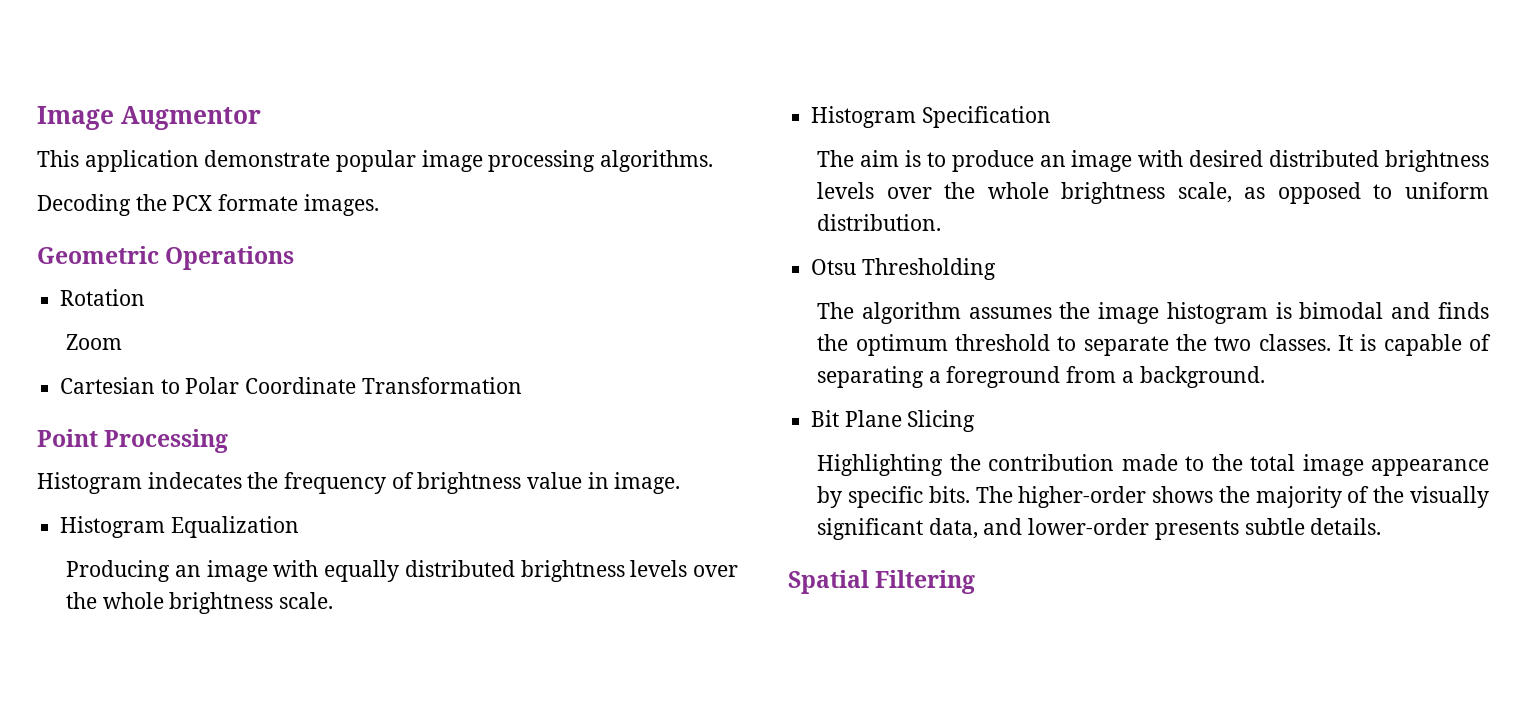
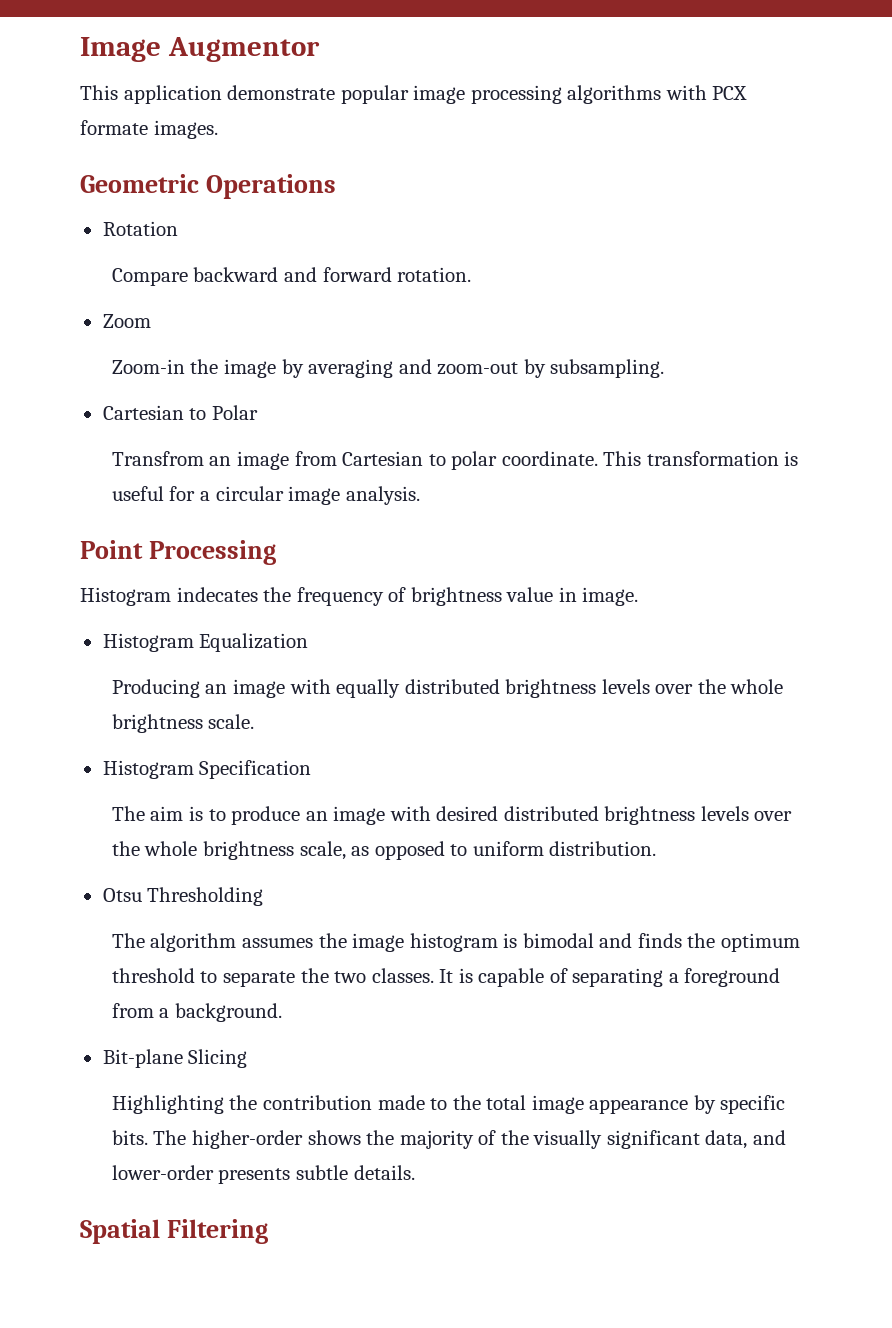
- This application demonstrate popular image processing algorithms.
- Decoding the PCX formate images.
+ This application demonstrate popular image processing algorithms with PCX formate images.
+ Compare backward and forward rotation.
  Zoom
- Cartesian to Polar Coordinate Transformation
+ Zoom-in the image by averaging and zoom-out by subsampling.
+ Cartesian to Polar
+ Transfrom an image from Cartesian to polar coordinate. This transformation is useful for a circular image analysis.
- Bit Plane Slicing
+ Bit-plane Slicing

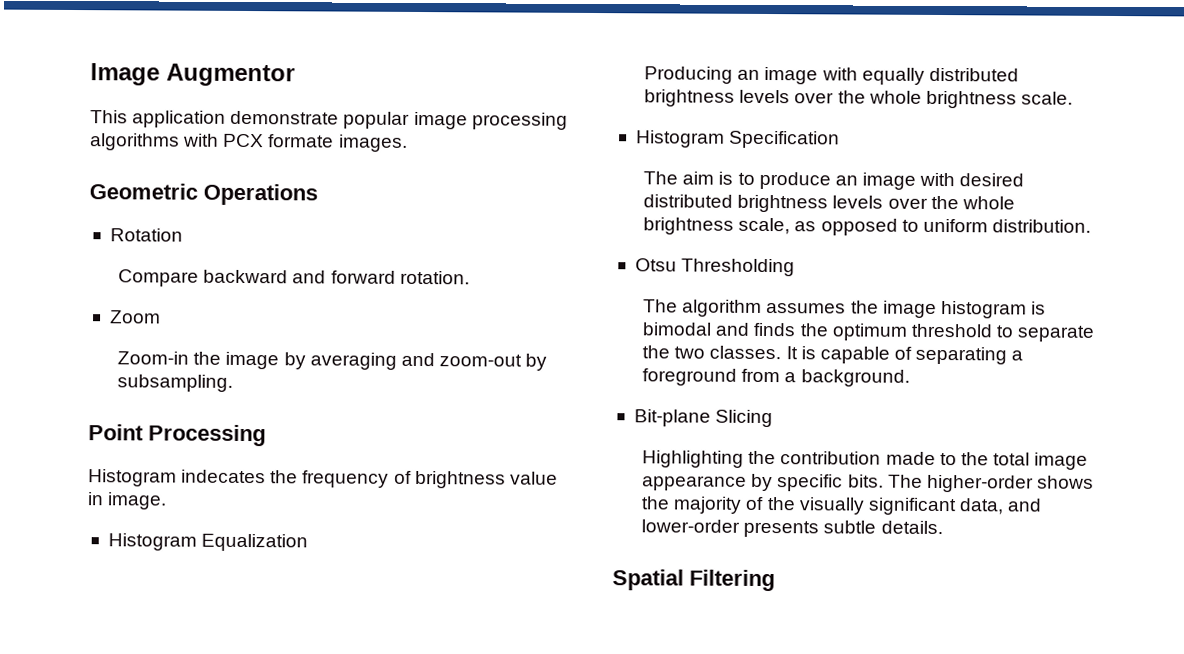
- Cartesian to Polar
- Transfrom an image from Cartesian to polar coordinate. This transformation is useful for a circular image analysis.

